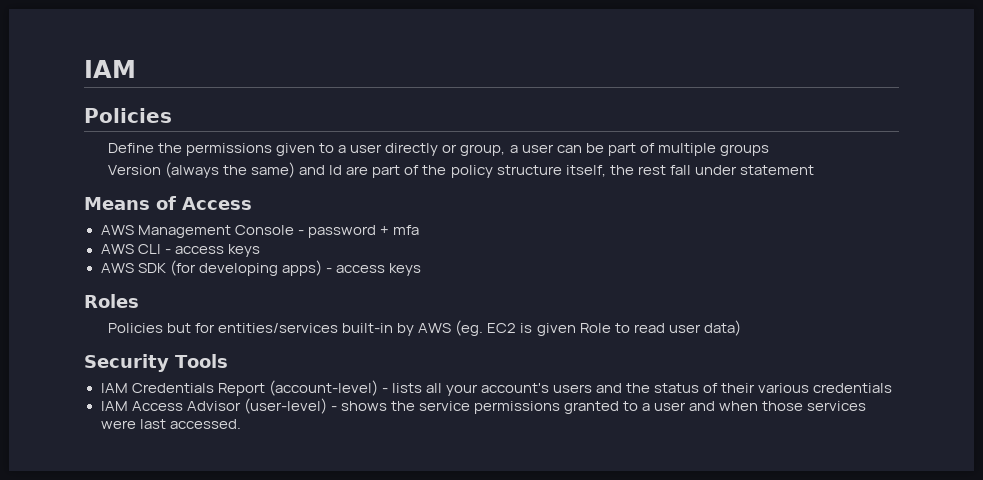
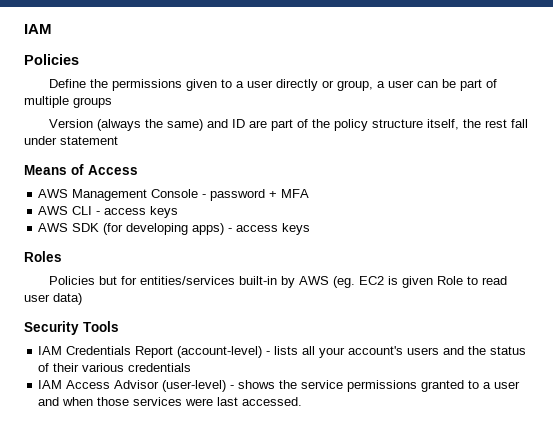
- Version (always the same) and Id are part of the policy structure itself, the rest fall under statement
+ Version (always the same) and ID are part of the policy structure itself, the rest fall under statement
- AWS Management Console - password + mfa
+ AWS Management Console - password + MFA

